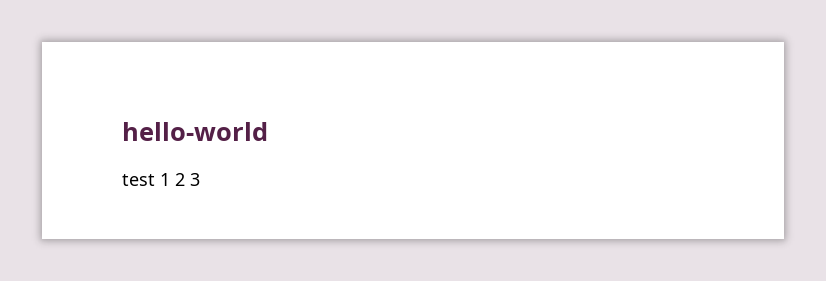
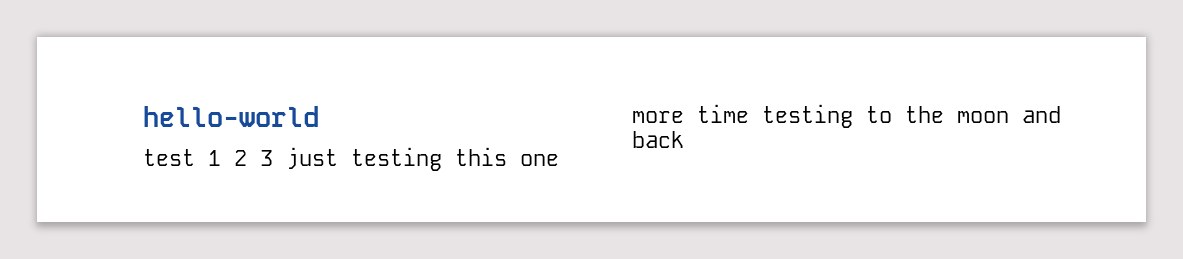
- test 1 2 3
+ test 1 2 3 just testing this one more time testing to the moon and back

